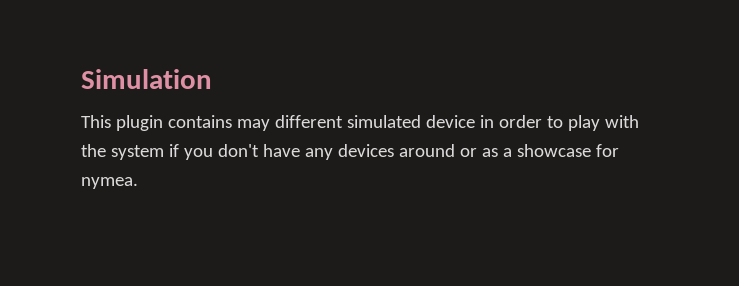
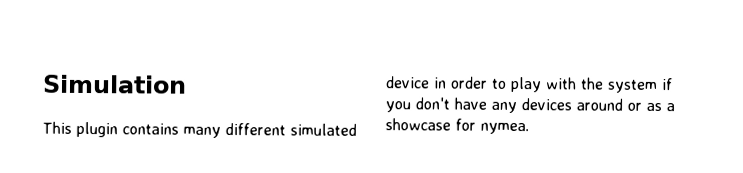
- This plugin contains may different simulated device in order to play with the system if you don't have any devices around or as a showcase for nymea.
+ This plugin contains many different simulated device in order to play with the system if you don't have any devices around or as a showcase for nymea.

